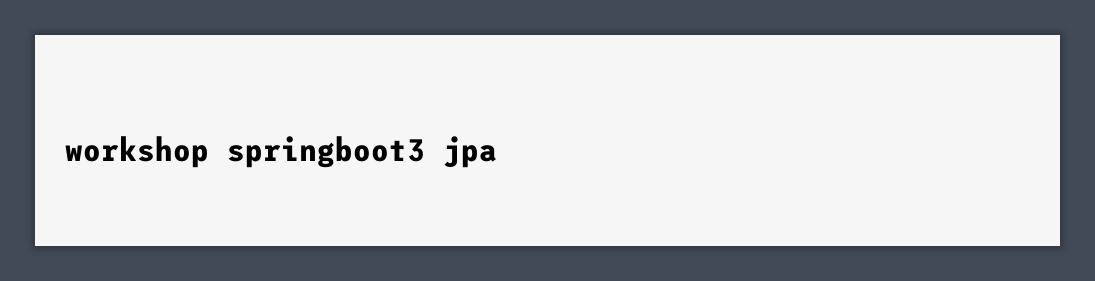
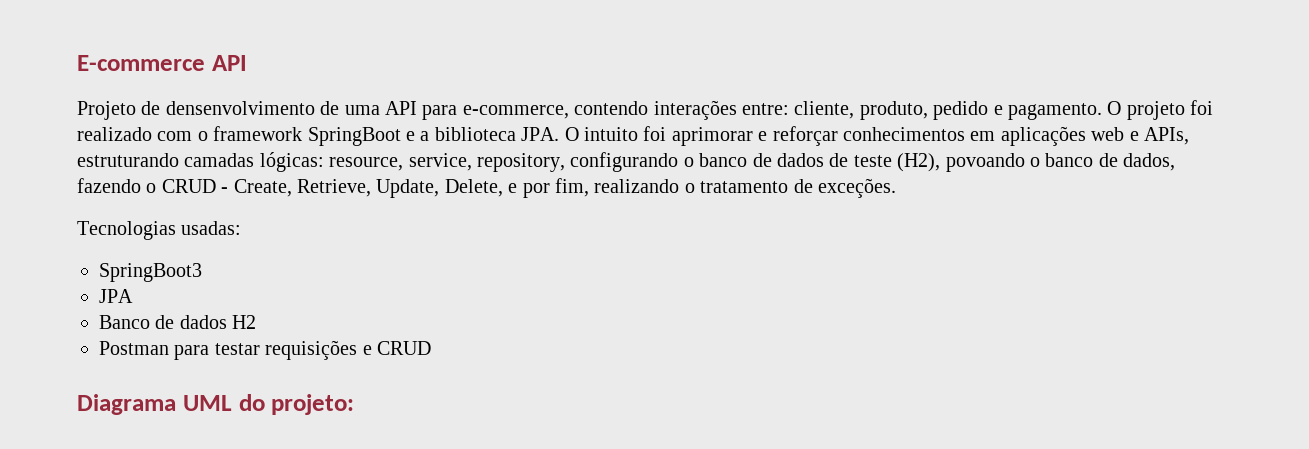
- workshop springboot3 jpa
+ E-commerce API
+ Projeto de densenvolvimento de uma API para e-commerce, contendo interações entre: cliente, produto, pedido e pagamento. O projeto foi realizado com o framework SpringBoot e a biblioteca JPA. O intuito foi aprimorar e reforçar conhecimentos em aplicações web e APIs, estruturando camadas lógicas: resource, service, repository, configurando o banco de dados de teste (H2), povoando o banco de dados, fazendo o CRUD - Create, Retrieve, Update, Delete, e por fim, realizando o tratamento de exceções.
+ Tecnologias usadas:
+ SpringBoot3
+ JPA
+ Banco de dados H2
+ Postman para testar requisições e CRUD
+ Diagrama UML do projeto:

